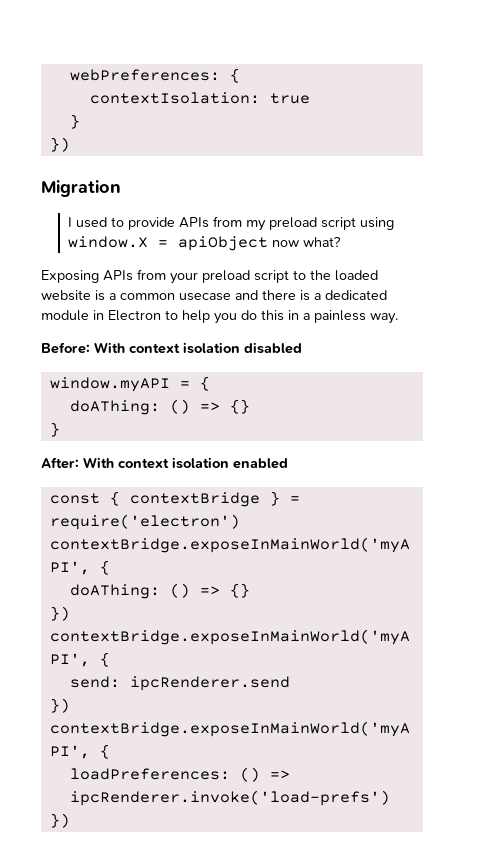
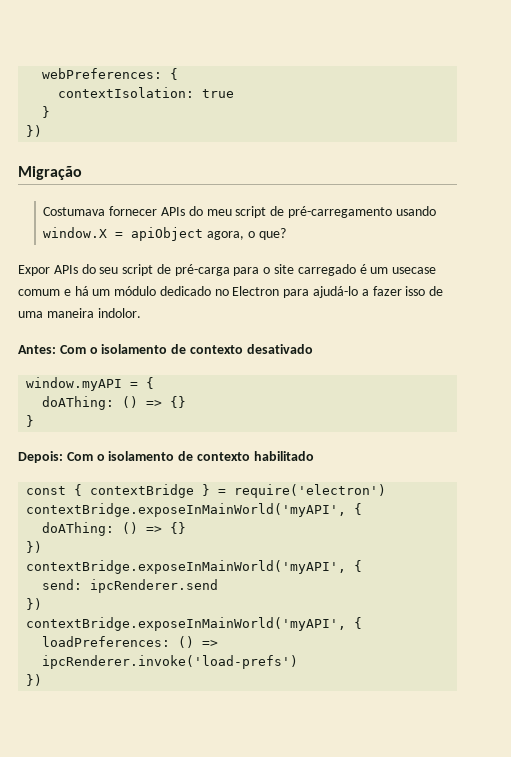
- Migration
- I used to provide APIs from my preload script using window.X = apiObject now what?
- Exposing APIs from your preload script to the loaded website is a common usecase and there is a dedicated module in Electron to help you do this in a painless way.
- Before: With context isolation disabled
+ Migração
+ Costumava fornecer APIs do meu script de pré-carregamento usando window.X = apiObject agora, o que?
+ Expor APIs do seu script de pré-carga para o site carregado é um usecase comum e há um módulo dedicado no Electron para ajudá-lo a fazer isso de uma maneira indolor.
+ Antes: Com o isolamento de contexto desativado
- After: With context isolation enabled
+ Depois: Com o isolamento de contexto habilitado

